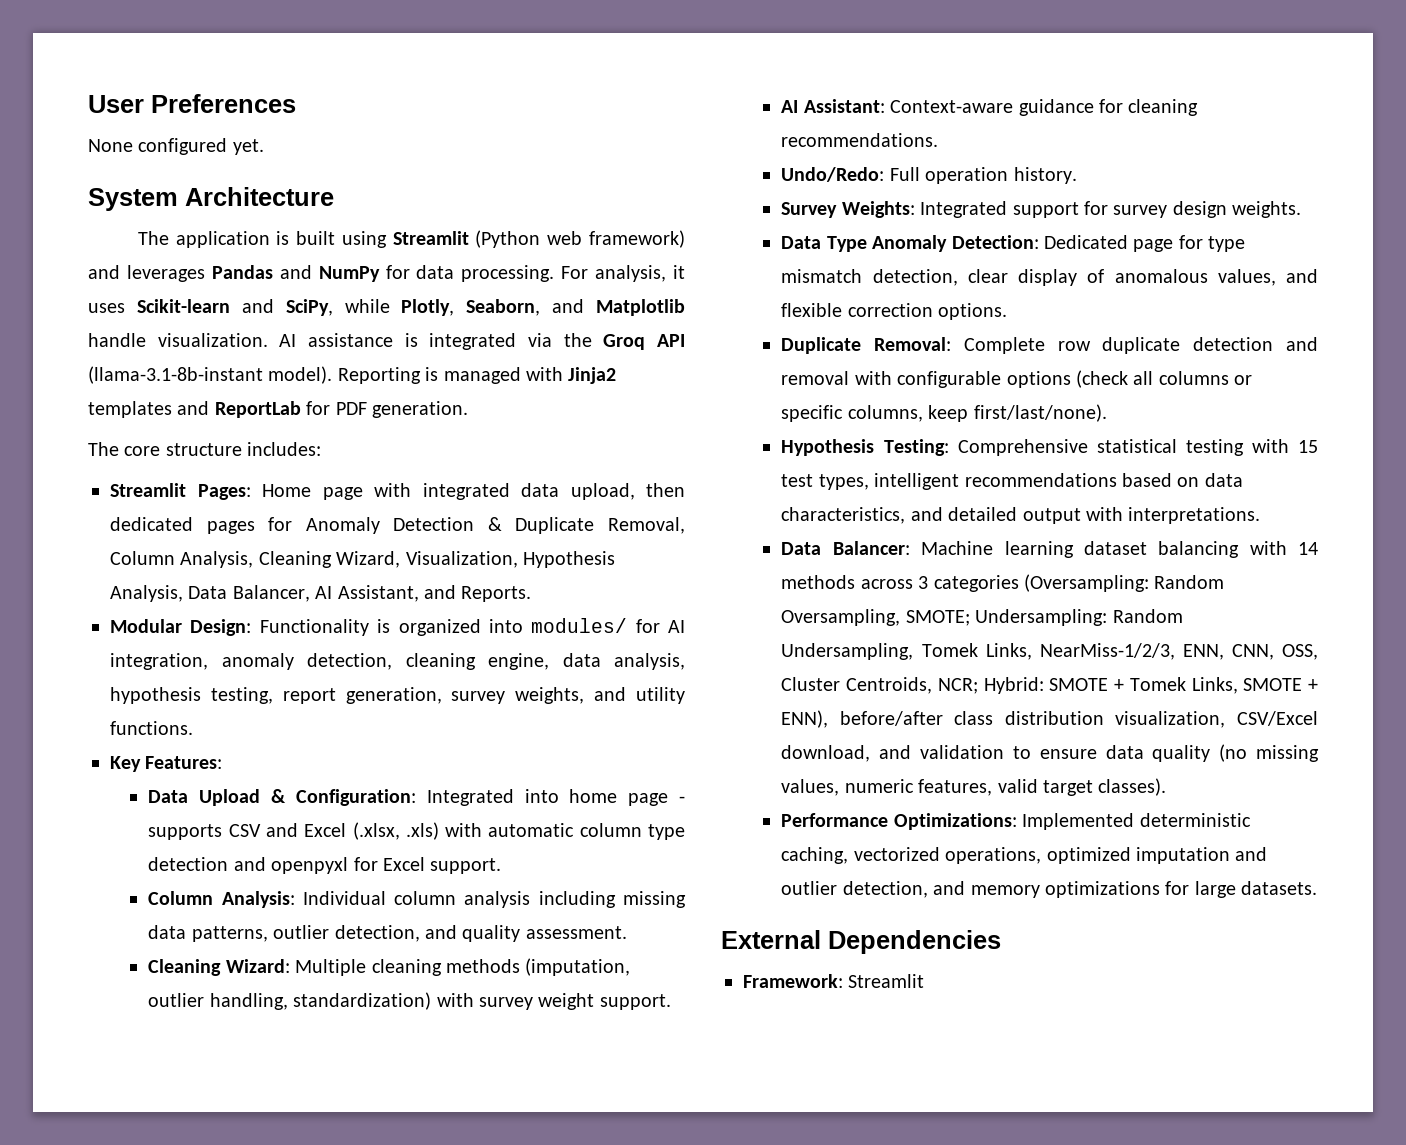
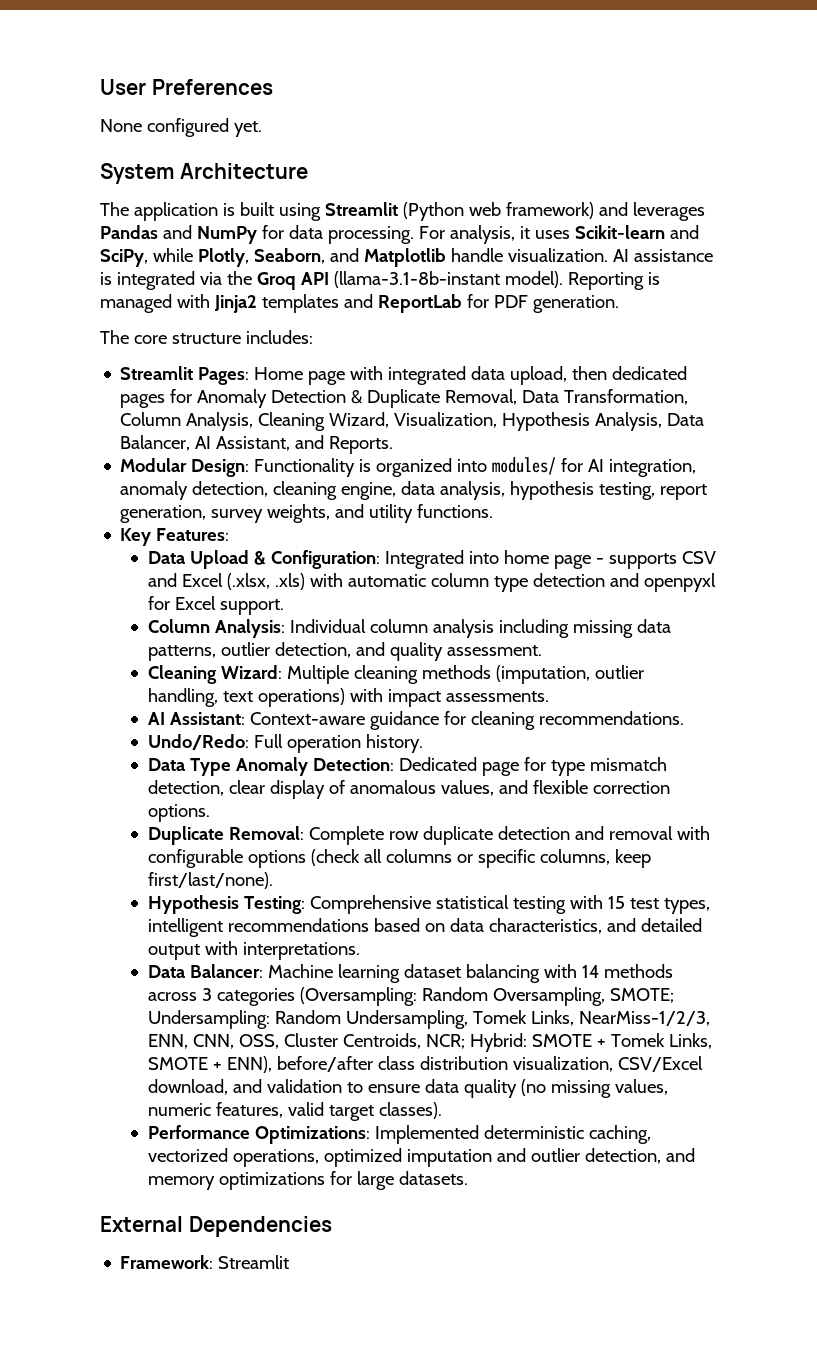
- Streamlit Pages: Home page with integrated data upload, then dedicated pages for Anomaly Detection & Duplicate Removal, Column Analysis, Cleaning Wizard, Visualization, Hypothesis Analysis, Data Balancer, AI Assistant, and Reports.
+ Streamlit Pages: Home page with integrated data upload, then dedicated pages for Anomaly Detection & Duplicate Removal, Data Transformation, Column Analysis, Cleaning Wizard, Visualization, Hypothesis Analysis, Data Balancer, AI Assistant, and Reports.
- Cleaning Wizard: Multiple cleaning methods (imputation, outlier handling, standardization) with survey weight support.
+ Cleaning Wizard: Multiple cleaning methods (imputation, outlier handling, text operations) with impact assessments.
- Survey Weights: Integrated support for survey design weights.

